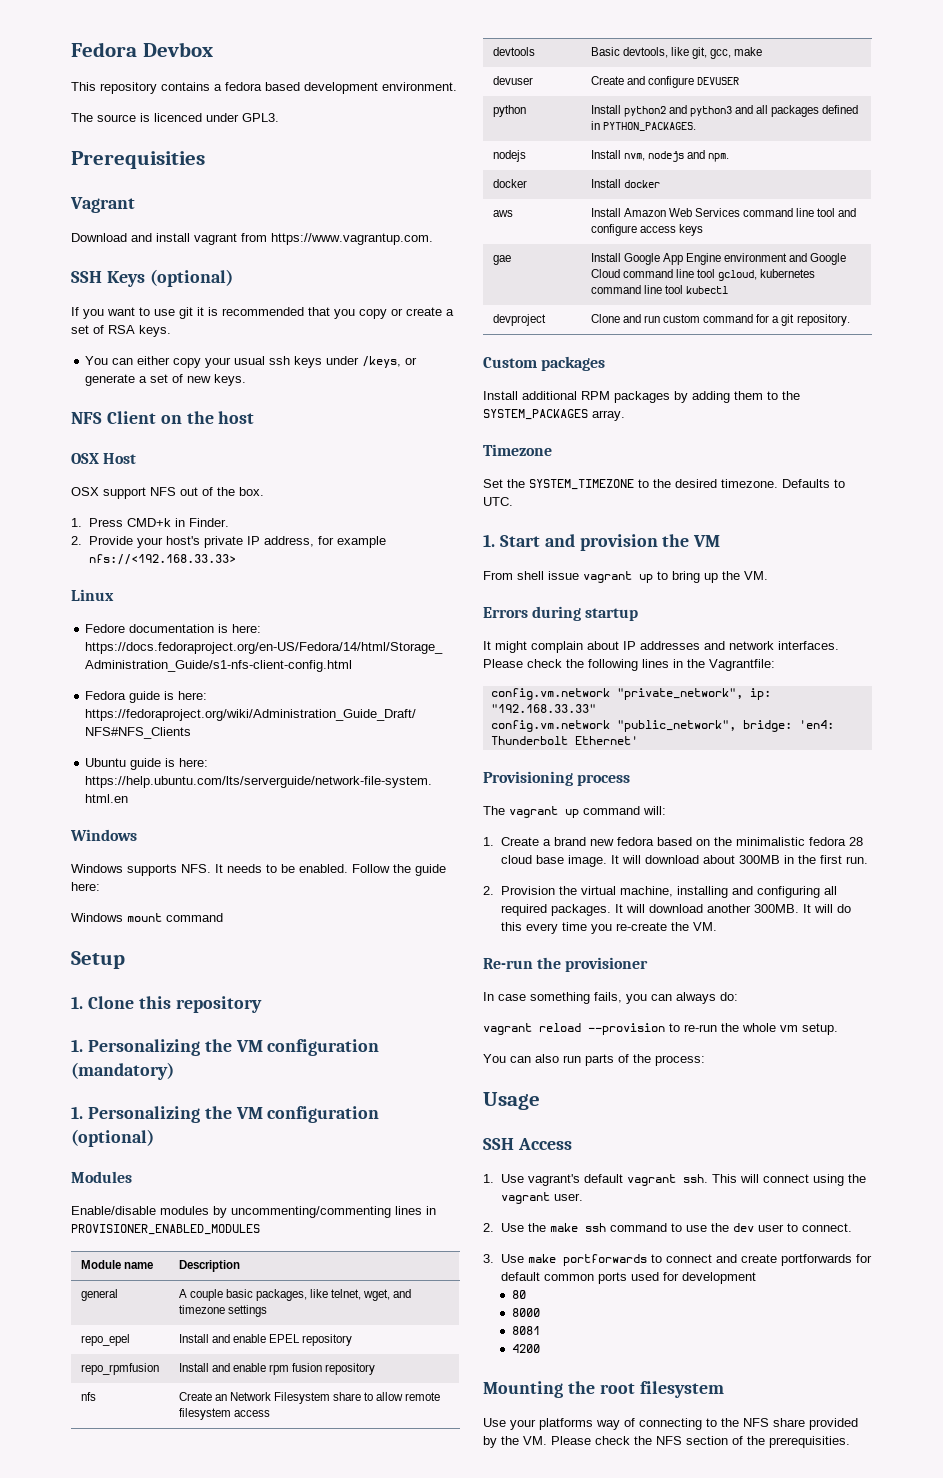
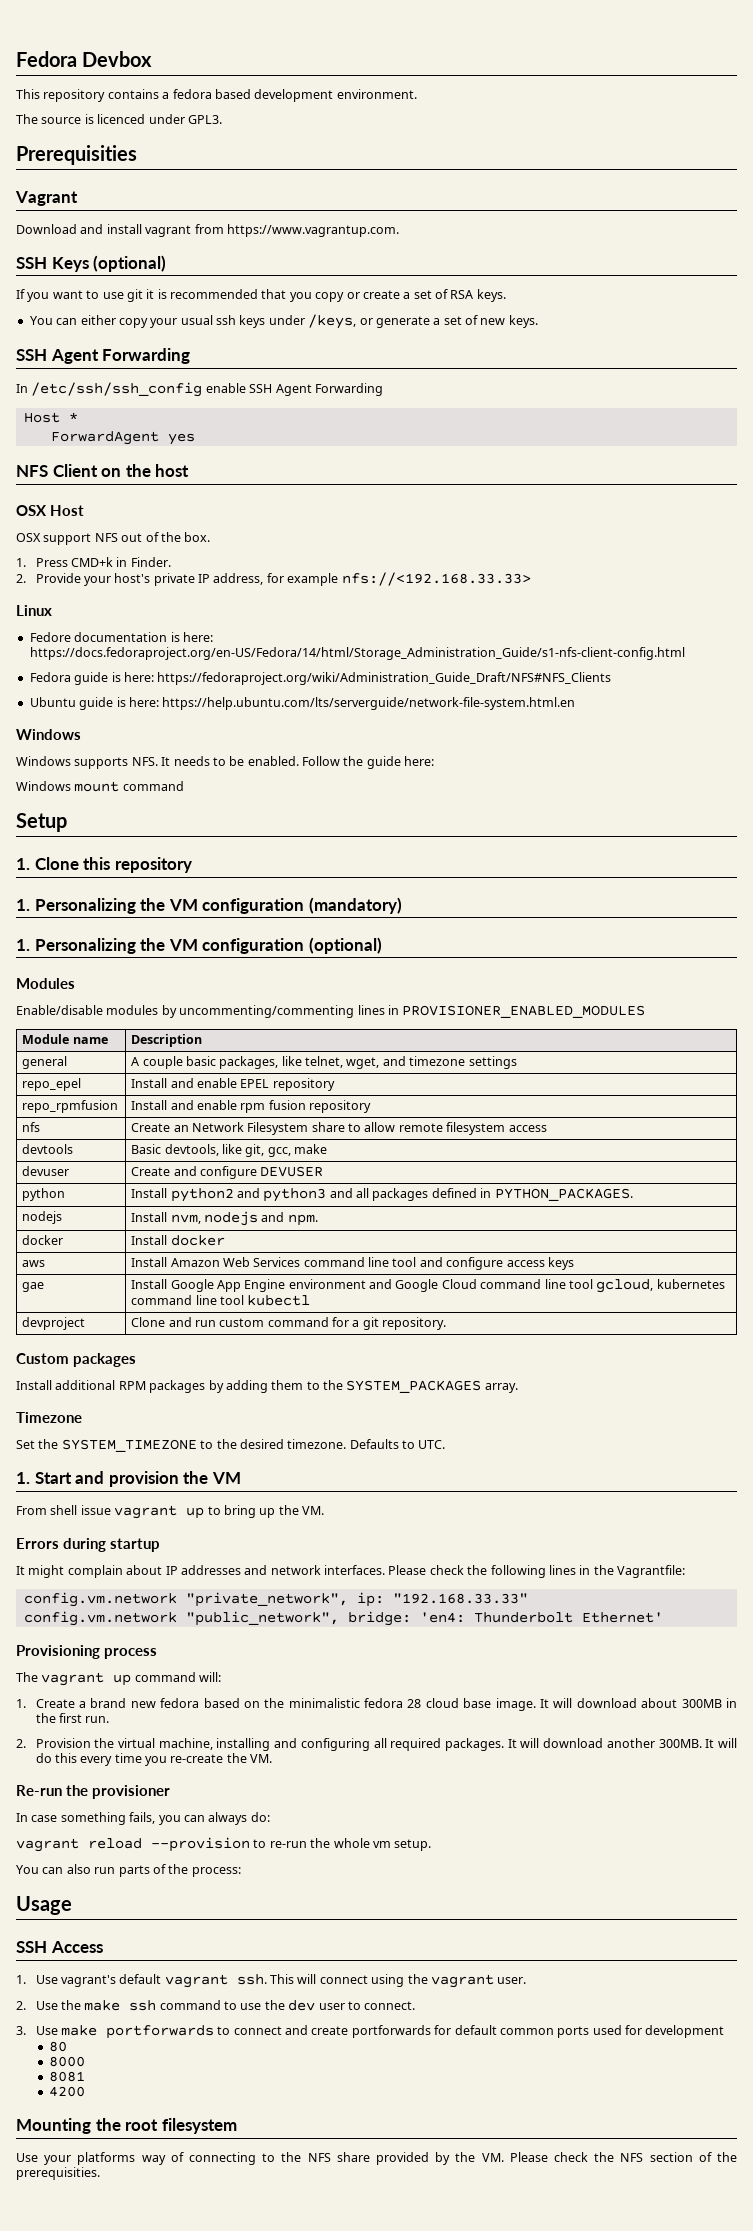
  You can either copy your usual ssh keys under /keys, or generate a set of new keys.
+ SSH Agent Forwarding
+ In /etc/ssh/ssh_config enable SSH Agent Forwarding
+ Host *
+ ForwardAgent yes

